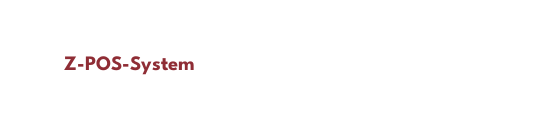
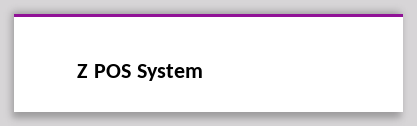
- Z-POS-System
+ Z POS System

